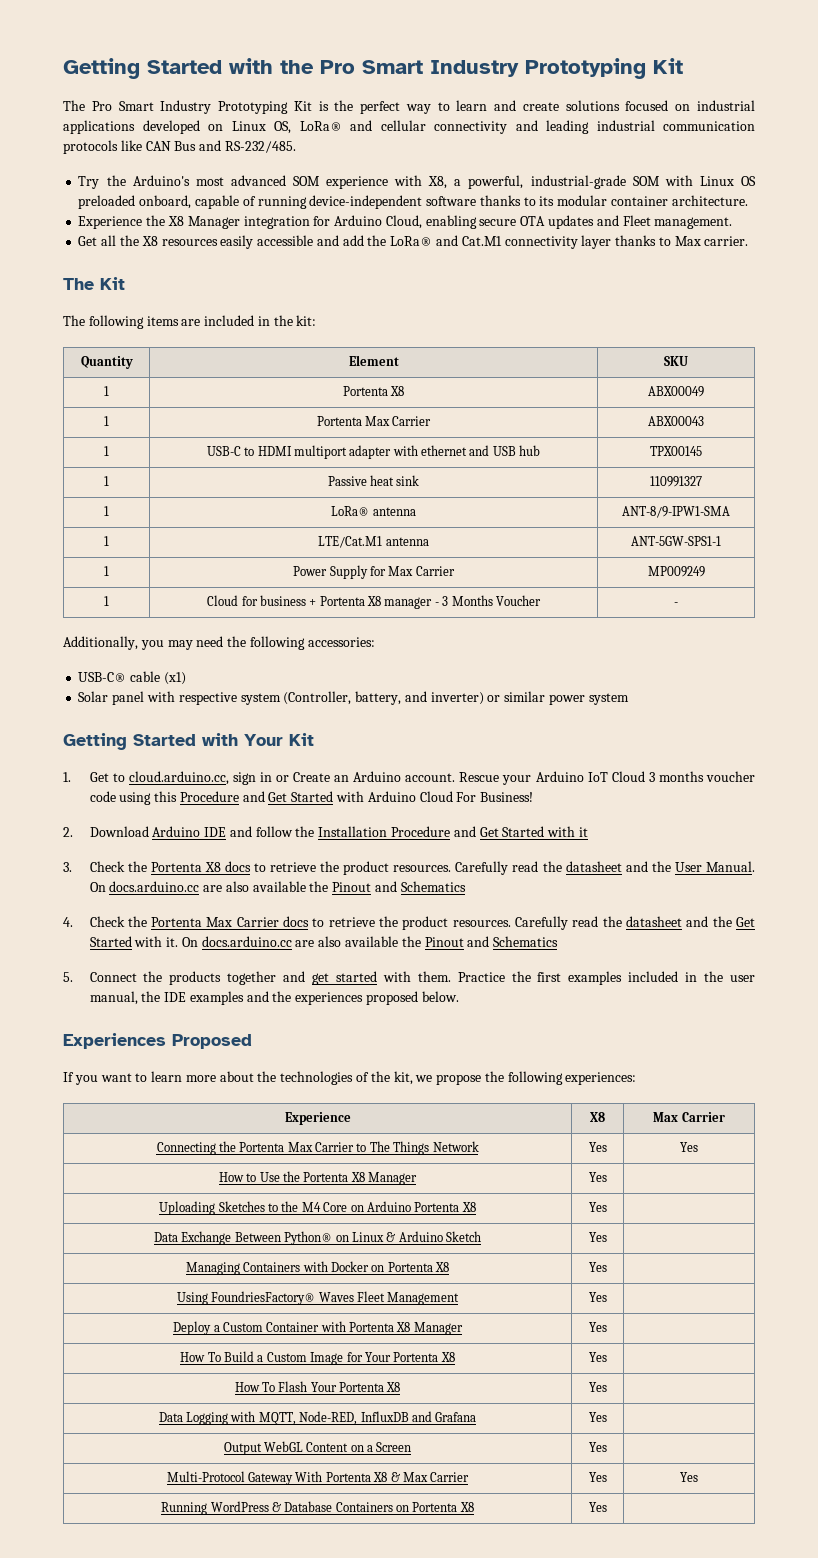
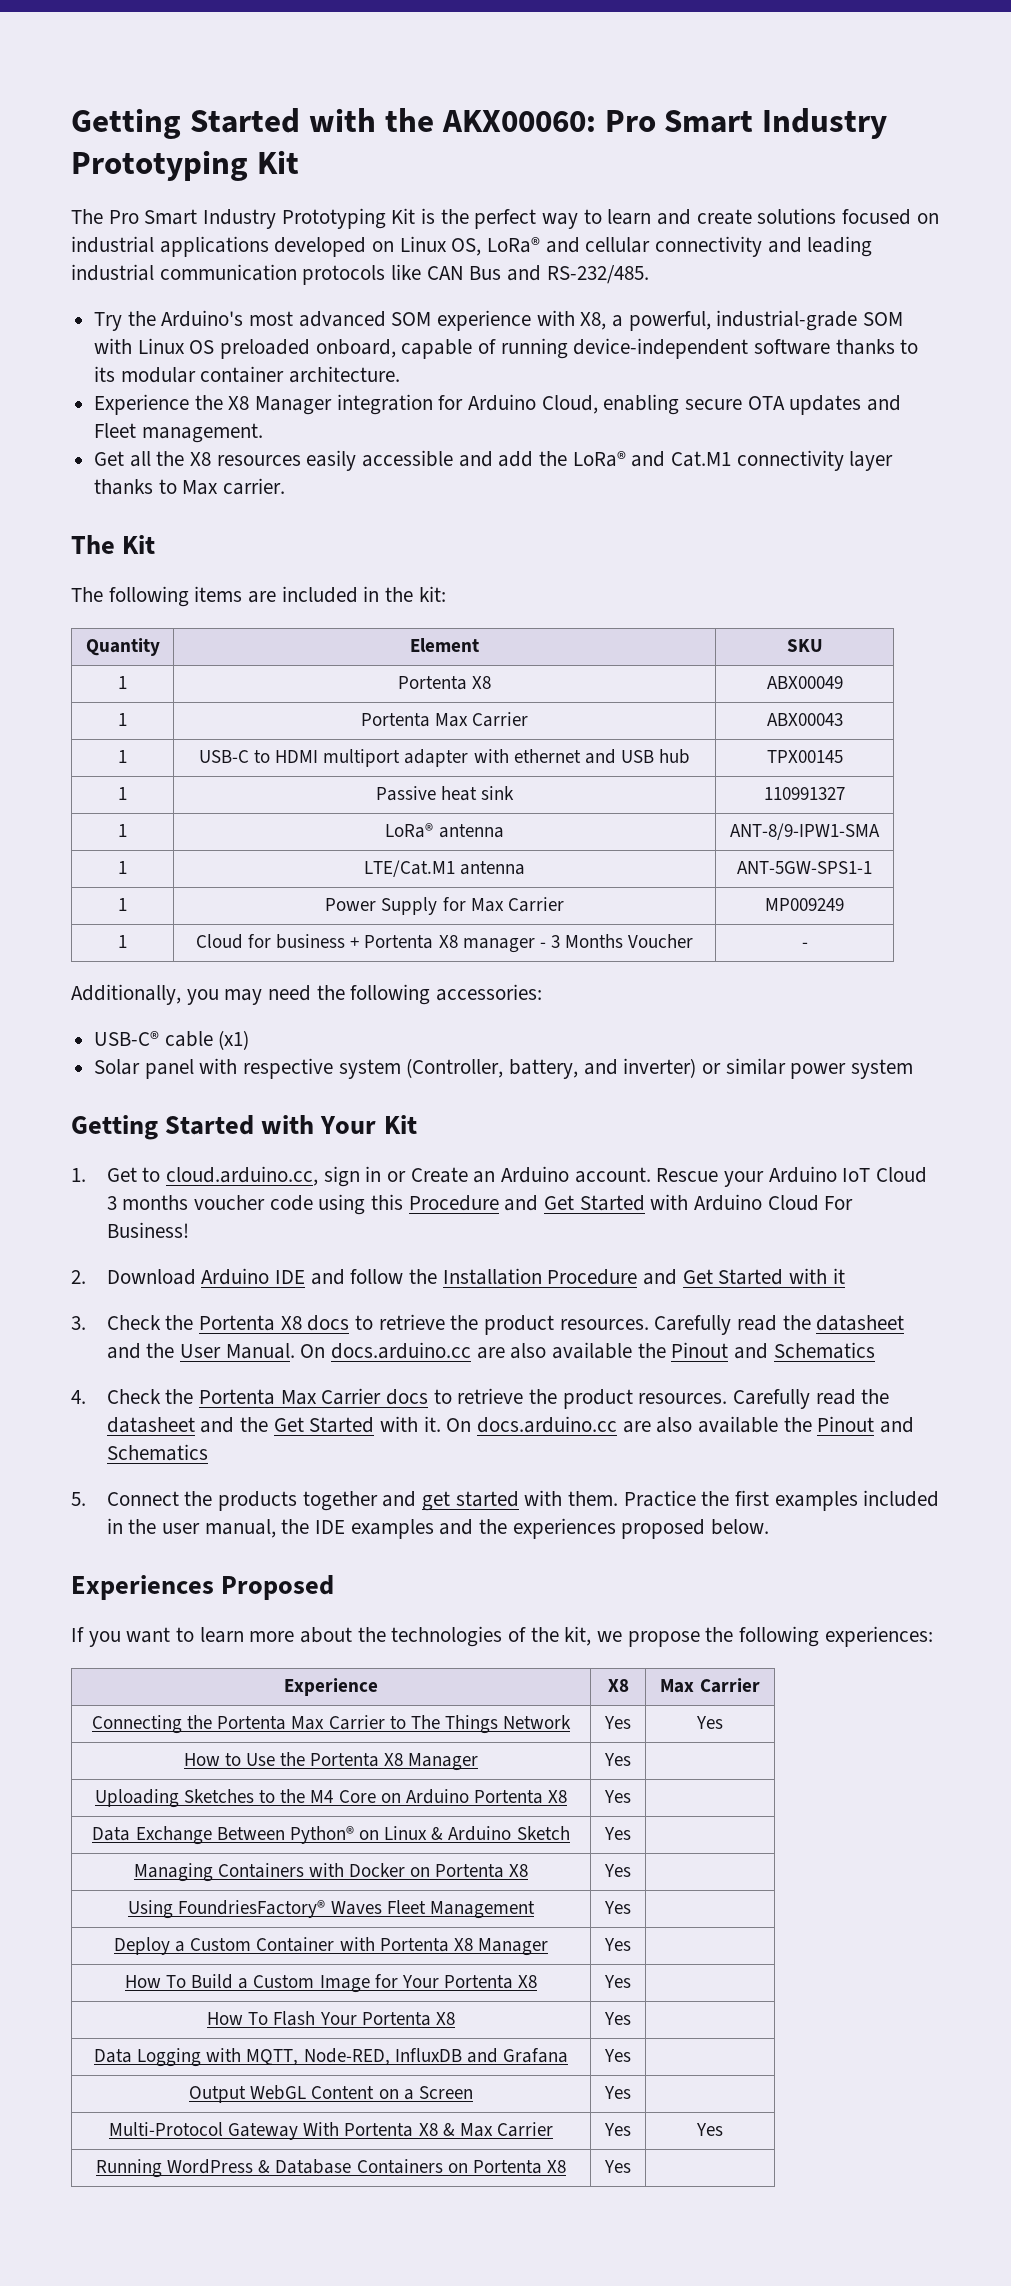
- Getting Started with the Pro Smart Industry Prototyping Kit
+ Getting Started with the AKX00060: Pro Smart Industry Prototyping Kit

